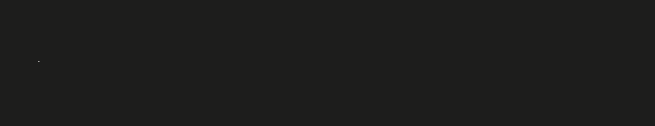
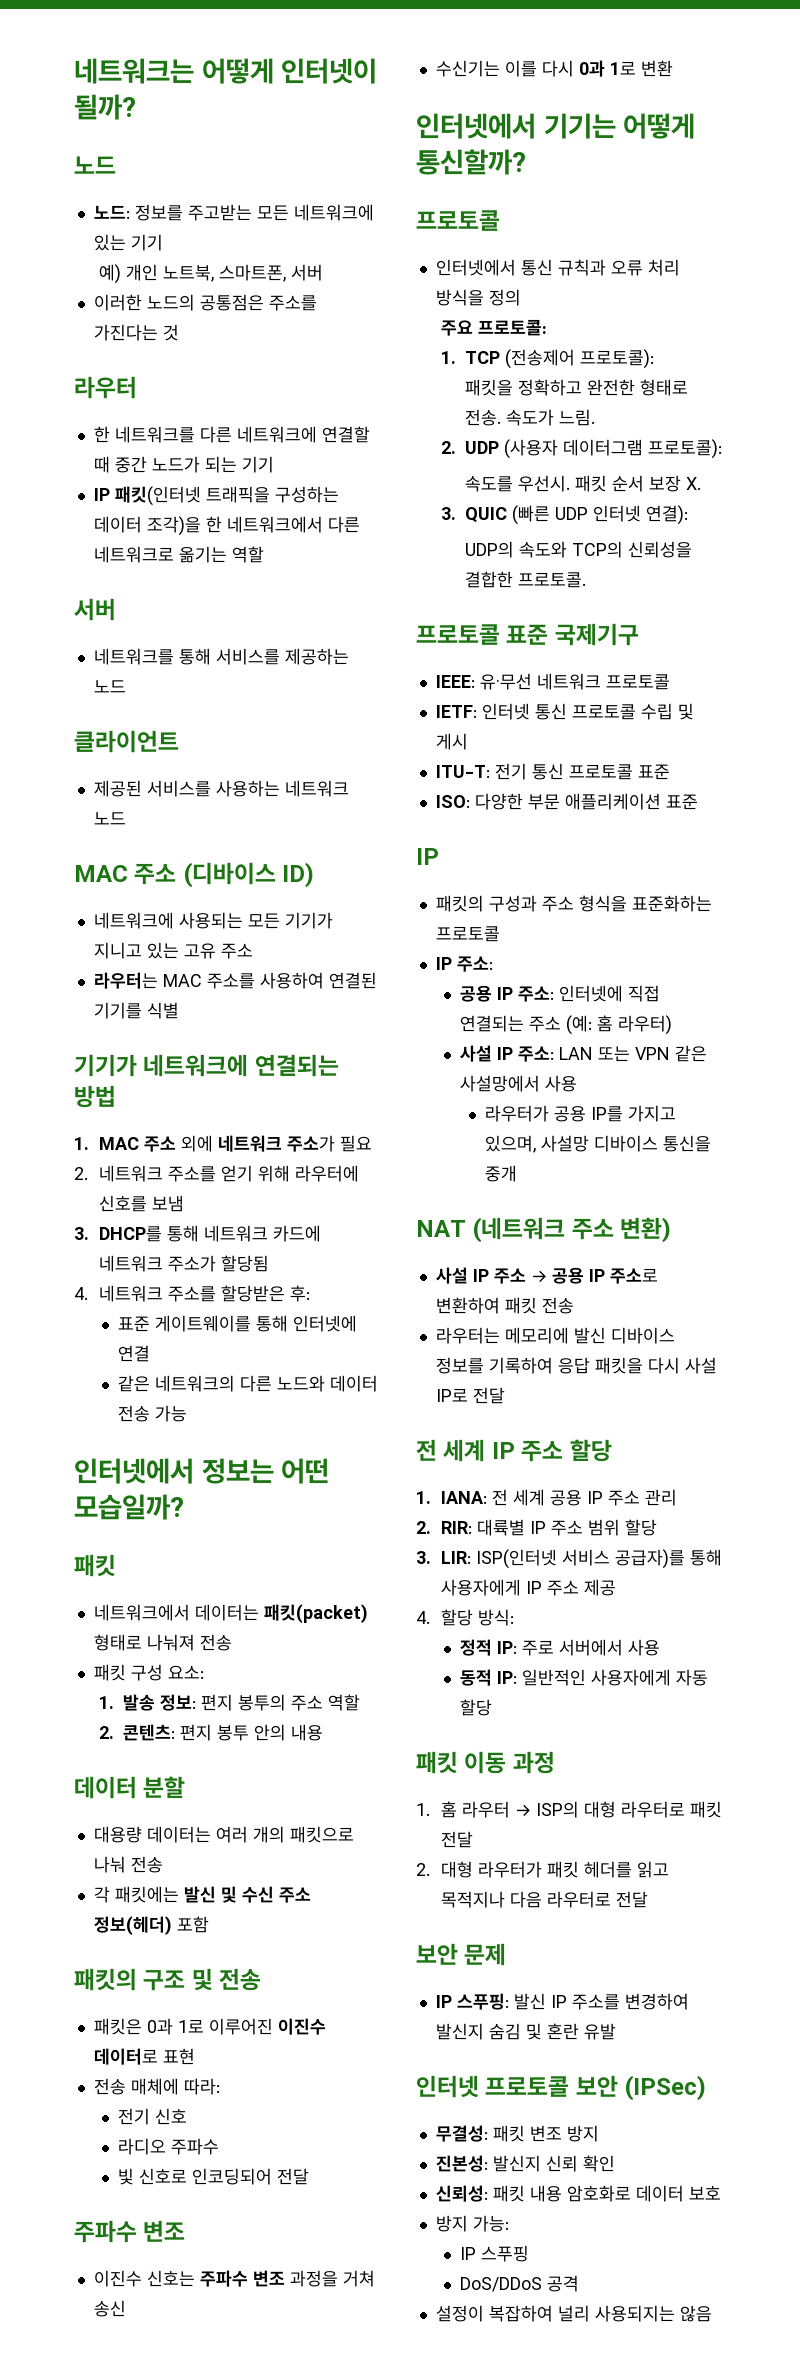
- .
+ 네트워크는 어떻게 인터넷이 될까?
+ 노드
+ 노드: 정보를 주고받는 모든 네트워크에 있는 기기
+ 예) 개인 노트북, 스마트폰, 서버
+ 이러한 노드의 공통점은 주소를 가진다는 것
+ 라우터
+ 한 네트워크를 다른 네트워크에 연결할 때 중간 노드가 되는 기기
+ IP 패킷(인터넷 트래픽을 구성하는 데이터 조각)을 한 네트워크에서 다른 네트워크로 옮기는 역할
+ 서버
+ 네트워크를 통해 서비스를 제공하는 노드
+ 클라이언트
+ 제공된 서비스를 사용하는 네트워크 노드
+ MAC 주소 (디바이스 ID)
+ 네트워크에 사용되는 모든 기기가 지니고 있는 고유 주소
+ 라우터는 MAC 주소를 사용하여 연결된 기기를 식별
+ 기기가 네트워크에 연결되는 방법
+ 1. MAC 주소 외에 네트워크 주소가 필요
+ 2. 네트워크 주소를 얻기 위해 라우터에 신호를 보냄
+ 3. DHCP를 통해 네트워크 카드에 네트워크 주소가 할당됨
+ 4. 네트워크 주소를 할당받은 후:
+ 표준 게이트웨이를 통해 인터넷에 연결
+ 같은 네트워크의 다른 노드와 데이터 전송 가능
+ 인터넷에서 정보는 어떤 모습일까?
+ 패킷
+ 네트워크에서 데이터는 패킷(packet) 형태로 나눠져 전송
+ 패킷 구성 요소:
+ 1. 발송 정보: 편지 봉투의 주소 역할
+ 2. 콘텐츠: 편지 봉투 안의 내용
+ 데이터 분할
+ 대용량 데이터는 여러 개의 패킷으로 나눠 전송
+ 각 패킷에는 발신 및 수신 주소 정보(헤더) 포함
+ 패킷의 구조 및 전송
+ 패킷은 0과 1로 이루어진 이진수 데이터로 표현
+ 전송 매체에 따라:
+ 전기 신호
+ 라디오 주파수
+ 빛 신호로 인코딩되어 전달
+ 주파수 변조
+ 이진수 신호는 주파수 변조 과정을 거쳐 송신
+ 수신기는 이를 다시 0과 1로 변환
+ 인터넷에서 기기는 어떻게 통신할까?
+ 프로토콜
+ 인터넷에서 통신 규칙과 오류 처리 방식을 정의
+ 주요 프로토콜:
+ 1. TCP (전송제어 프로토콜):
+ 패킷을 정확하고 완전한 형태로 전송. 속도가 느림.
+ 2. UDP (사용자 데이터그램 프로토콜):
+ 속도를 우선시. 패킷 순서 보장 X.
+ 3. QUIC (빠른 UDP 인터넷 연결):
+ UDP의 속도와 TCP의 신뢰성을 결합한 프로토콜.
+ 프로토콜 표준 국제기구
+ IEEE: 유·무선 네트워크 프로토콜
+ IETF: 인터넷 통신 프로토콜 수립 및 게시
+ ITU-T: 전기 통신 프로토콜 표준
+ ISO: 다양한 부문 애플리케이션 표준
+ IP
+ 패킷의 구성과 주소 형식을 표준화하는 프로토콜
+ IP 주소:
+ 공용 IP 주소: 인터넷에 직접 연결되는 주소 (예: 홈 라우터)
+ 사설 IP 주소: LAN 또는 VPN 같은 사설망에서 사용
+ 라우터가 공용 IP를 가지고 있으며, 사설망 디바이스 통신을 중개
+ NAT (네트워크 주소 변환)
+ 사설 IP 주소 → 공용 IP 주소로 변환하여 패킷 전송
+ 라우터는 메모리에 발신 디바이스 정보를 기록하여 응답 패킷을 다시 사설 IP로 전달
+ 전 세계 IP 주소 할당
+ 1. IANA: 전 세계 공용 IP 주소 관리
+ 2. RIR: 대륙별 IP 주소 범위 할당
+ 3. LIR: ISP(인터넷 서비스 공급자)를 통해 사용자에게 IP 주소 제공
+ 4. 할당 방식:
+ 정적 IP: 주로 서버에서 사용
+ 동적 IP: 일반적인 사용자에게 자동 할당
+ 패킷 이동 과정
+ 1. 홈 라우터 → ISP의 대형 라우터로 패킷 전달
+ 2. 대형 라우터가 패킷 헤더를 읽고 목적지나 다음 라우터로 전달
+ 보안 문제
+ IP 스푸핑: 발신 IP 주소를 변경하여 발신지 숨김 및 혼란 유발
+ 인터넷 프로토콜 보안 (IPSec)
+ 무결성: 패킷 변조 방지
+ 진본성: 발신지 신뢰 확인
+ 신뢰성: 패킷 내용 암호화로 데이터 보호
+ 방지 가능:
+ IP 스푸핑
+ DoS/DDoS 공격
+ 설정이 복잡하여 널리 사용되지는 않음

